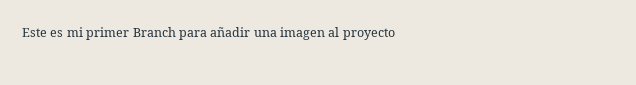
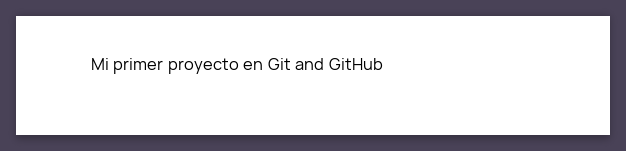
- Este es mi primer Branch para añadir una imagen al proyecto
+ Mi primer proyecto en Git and GitHub

